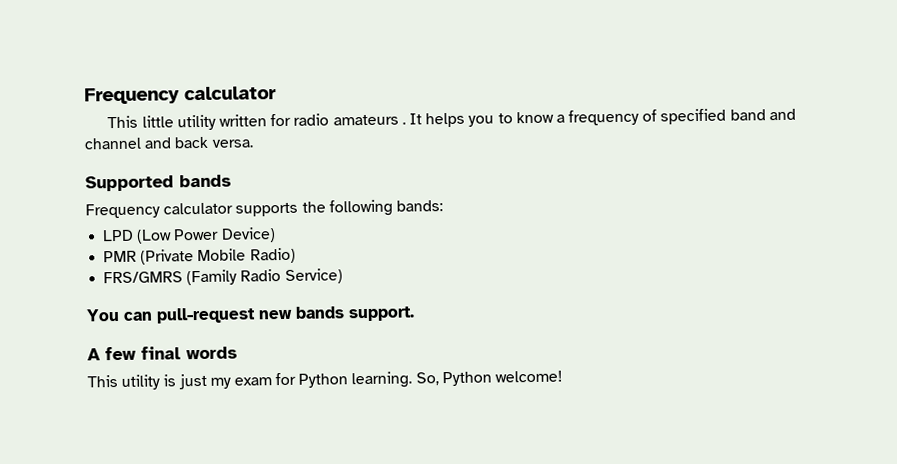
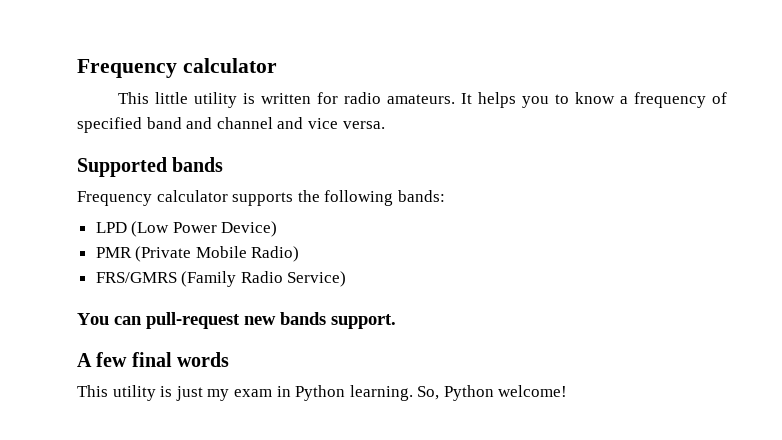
- This little utility written for radio amateurs .
+ This little utility is written for radio amateurs.
- It helps you to know a frequency of specified band and channel and back versa.
+ It helps you to know a frequency of specified band and channel and vice versa.
- This utility is just my exam for Python learning.
+ This utility is just my exam in Python learning.

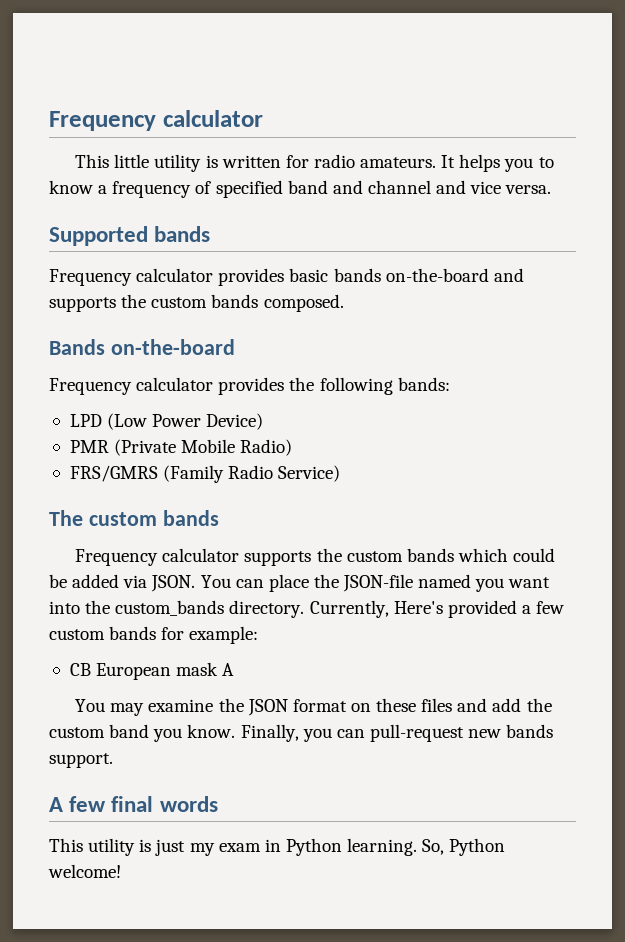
- Frequency calculator supports the following bands:
+ Frequency calculator provides basic bands on-the-board and supports the custom bands composed.
+ Bands on-the-board
+ Frequency calculator provides the following bands:
- You can pull-request new bands support.
+ The custom bands
+ Frequency calculator supports the custom bands which could be added via JSON. You can place the JSON-file named you want into the custom_bands directory. Currently, Here's provided a few custom bands for example:
+ CB European mask A
+ You may examine the JSON format on these files and add the custom band you know. Finally, you can pull-request new bands support.

